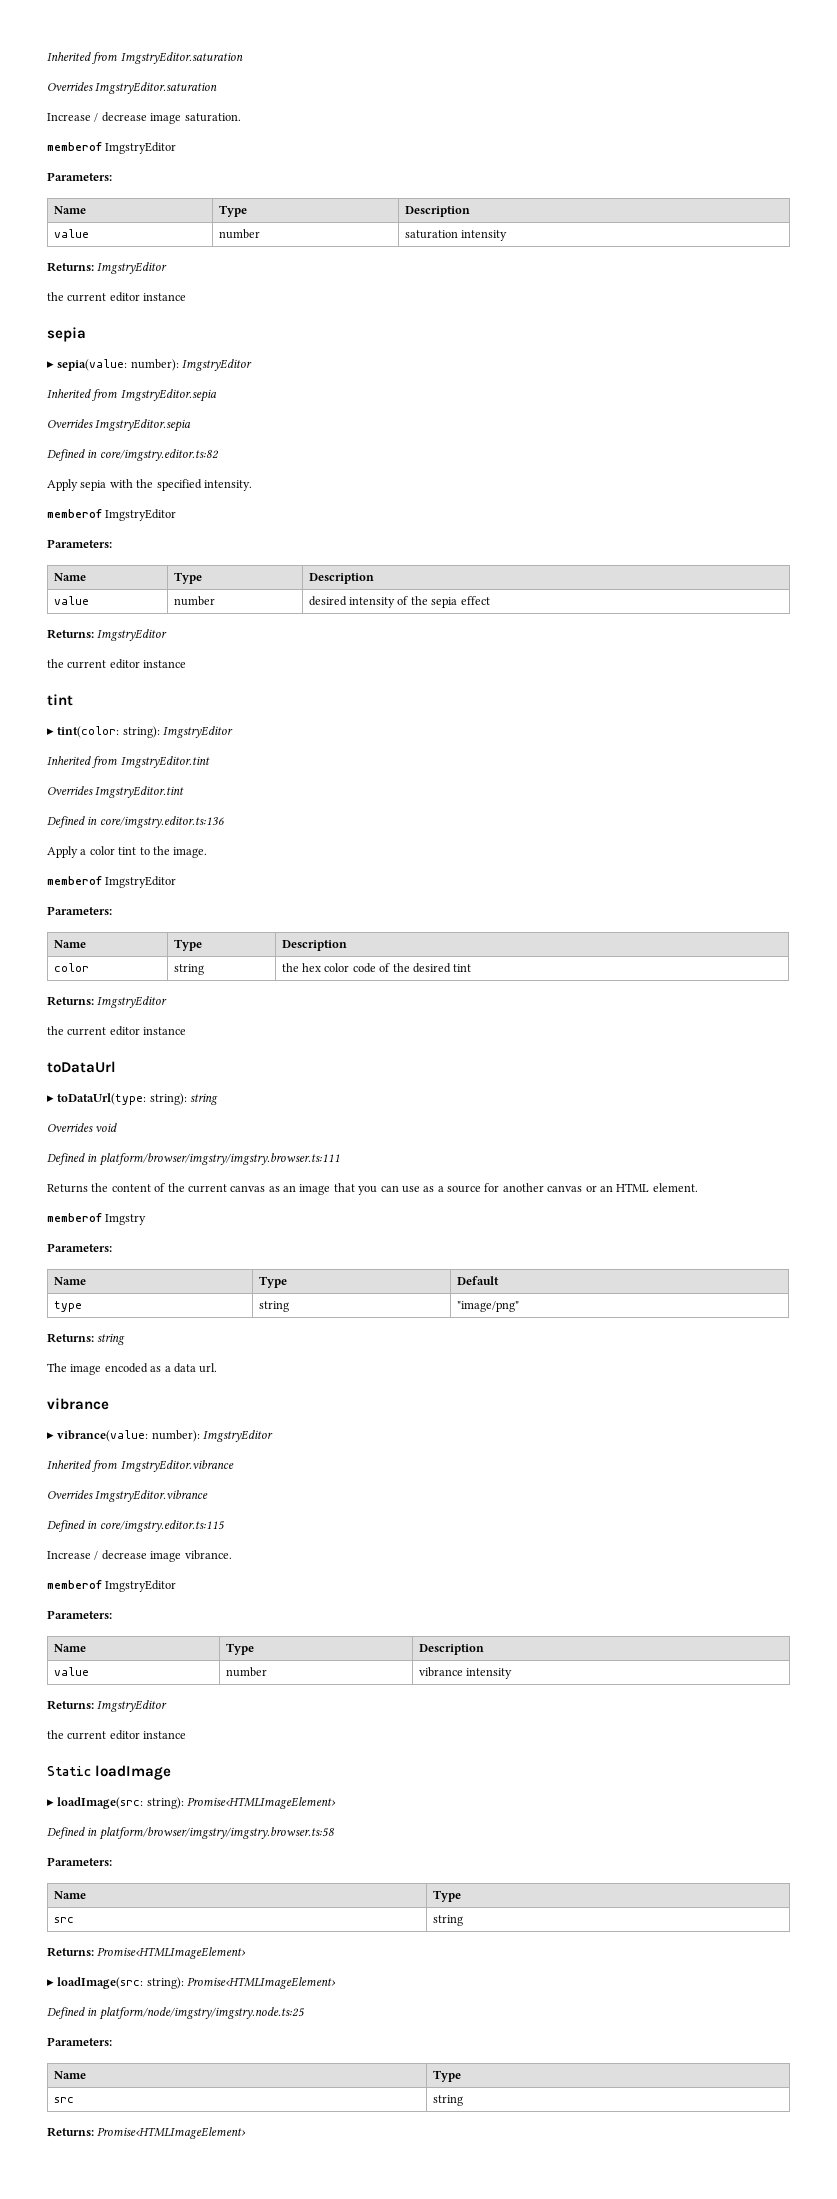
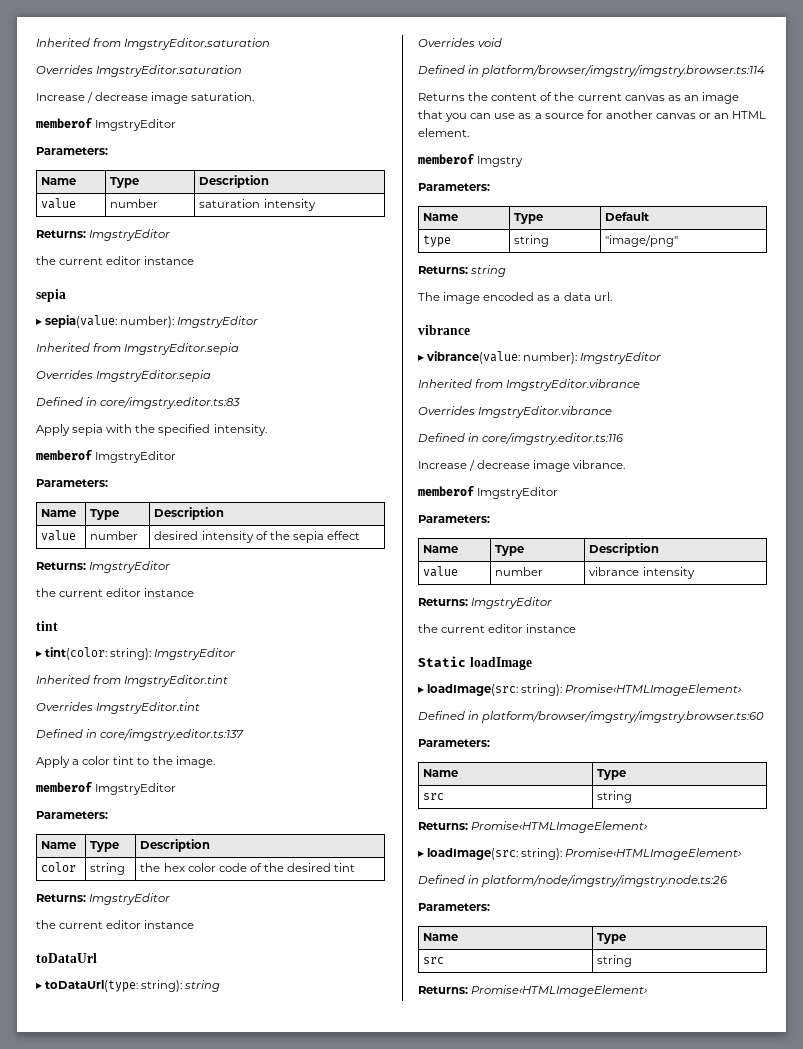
- Defined in core/imgstry.editor.ts:82
+ Defined in core/imgstry.editor.ts:83
- Defined in core/imgstry.editor.ts:136
+ Defined in core/imgstry.editor.ts:137
- Defined in platform/browser/imgstry/imgstry.browser.ts:111
+ Defined in platform/browser/imgstry/imgstry.browser.ts:114
- Defined in core/imgstry.editor.ts:115
+ Defined in core/imgstry.editor.ts:116
- Defined in platform/browser/imgstry/imgstry.browser.ts:58
+ Defined in platform/browser/imgstry/imgstry.browser.ts:60
- Defined in platform/node/imgstry/imgstry.node.ts:25
+ Defined in platform/node/imgstry/imgstry.node.ts:26

